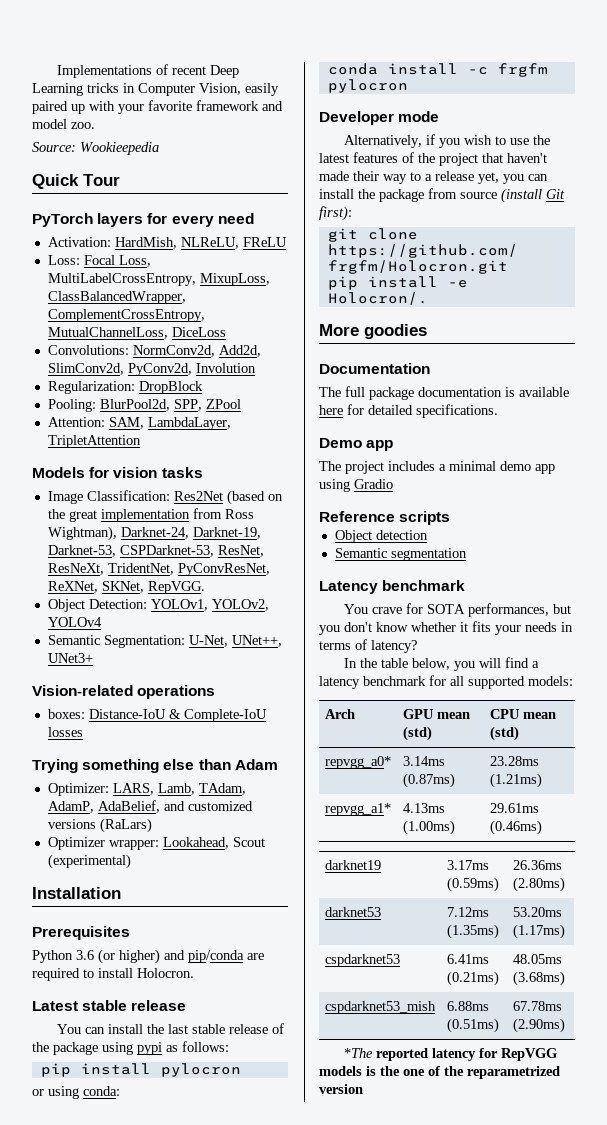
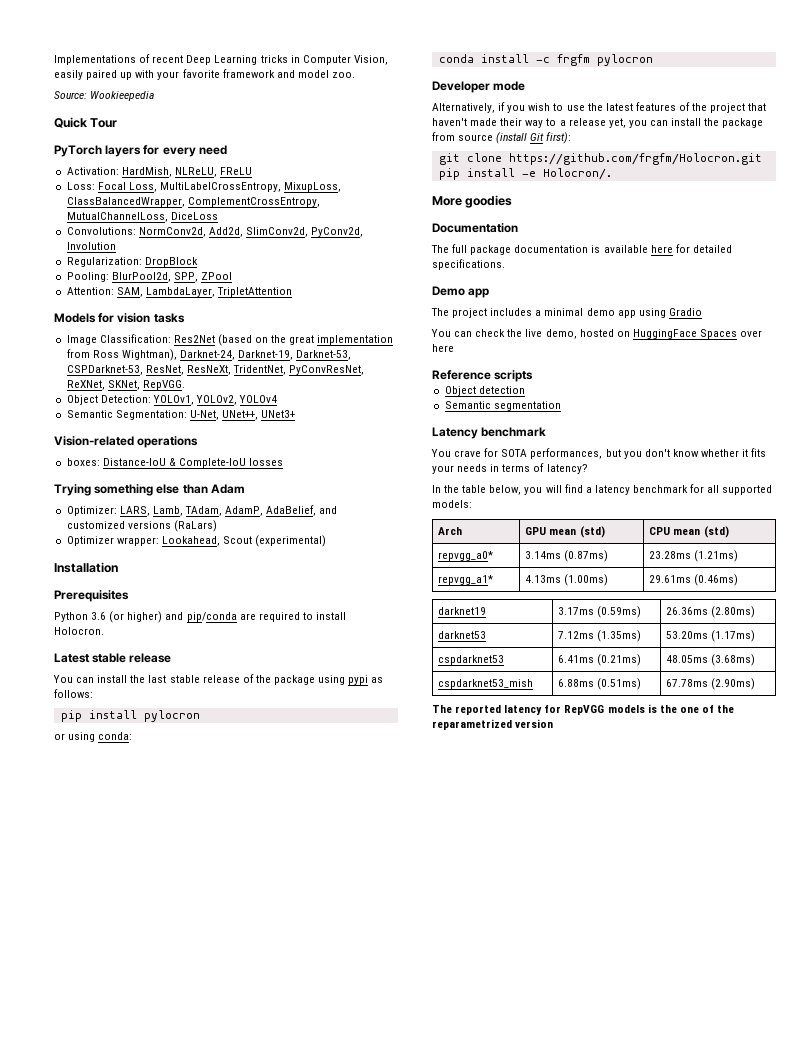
+ You can check the live demo, hosted on HuggingFace Spaces over here
- *The reported latency for RepVGG models is the one of the reparametrized version
+ The reported latency for RepVGG models is the one of the reparametrized version

